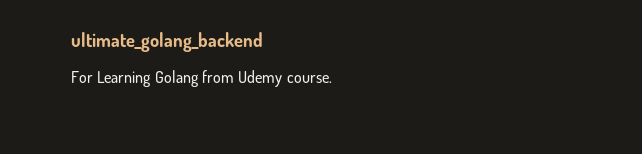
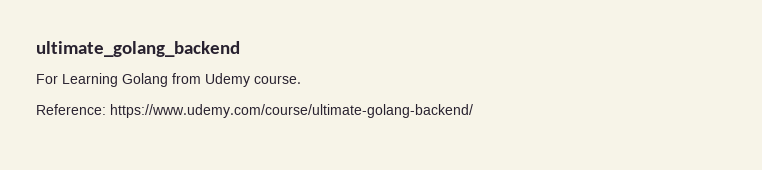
+ Reference: https://www.udemy.com/course/ultimate-golang-backend/

